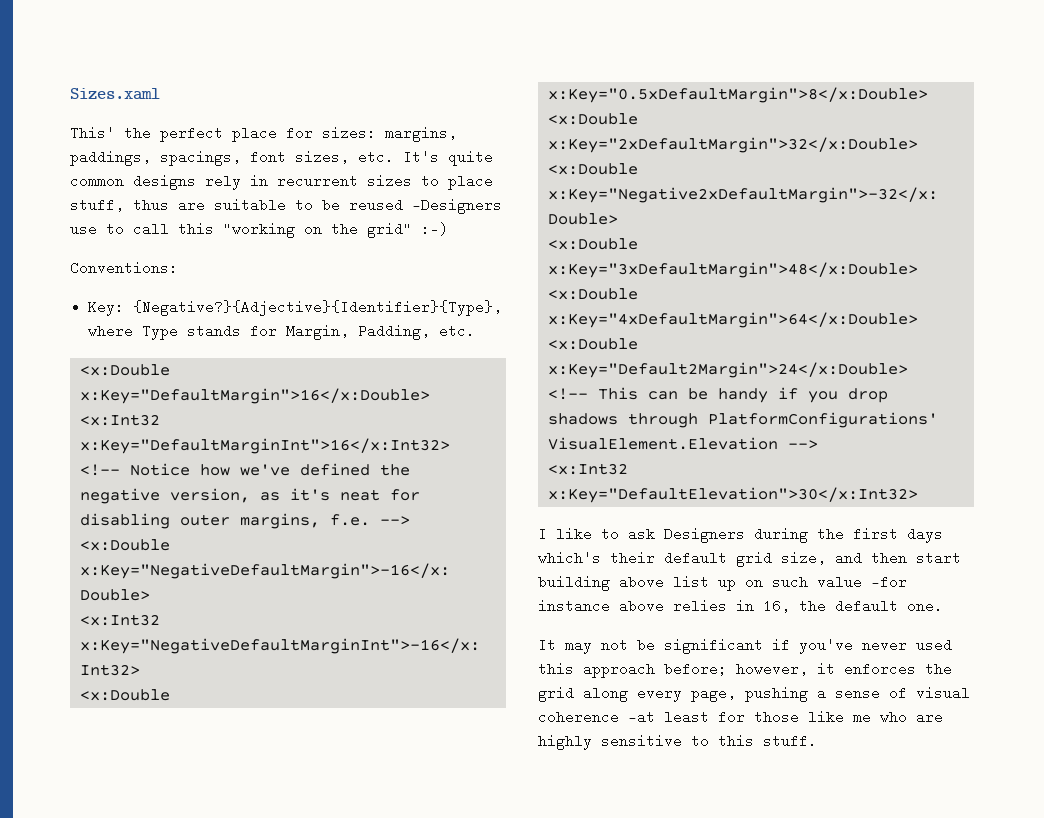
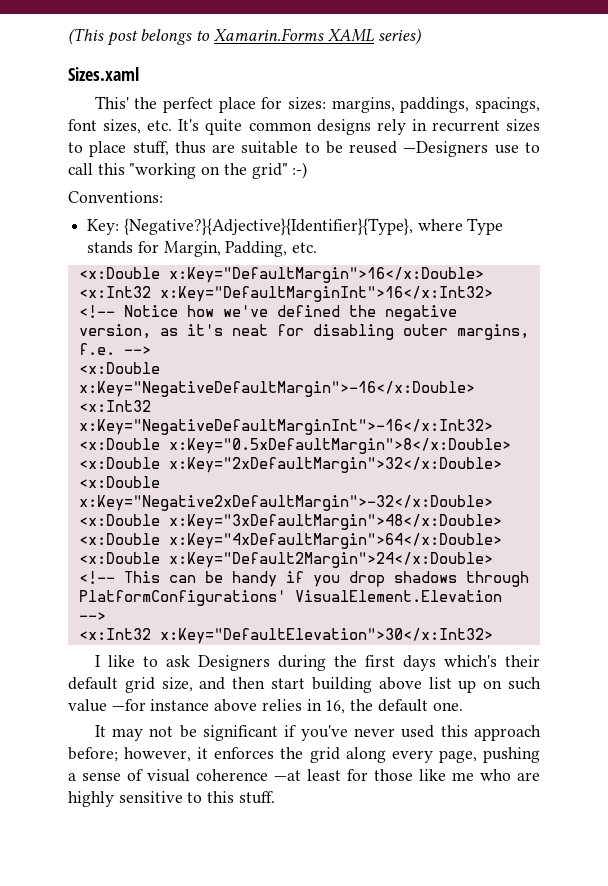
+ (This post belongs to Xamarin.Forms XAML series)

